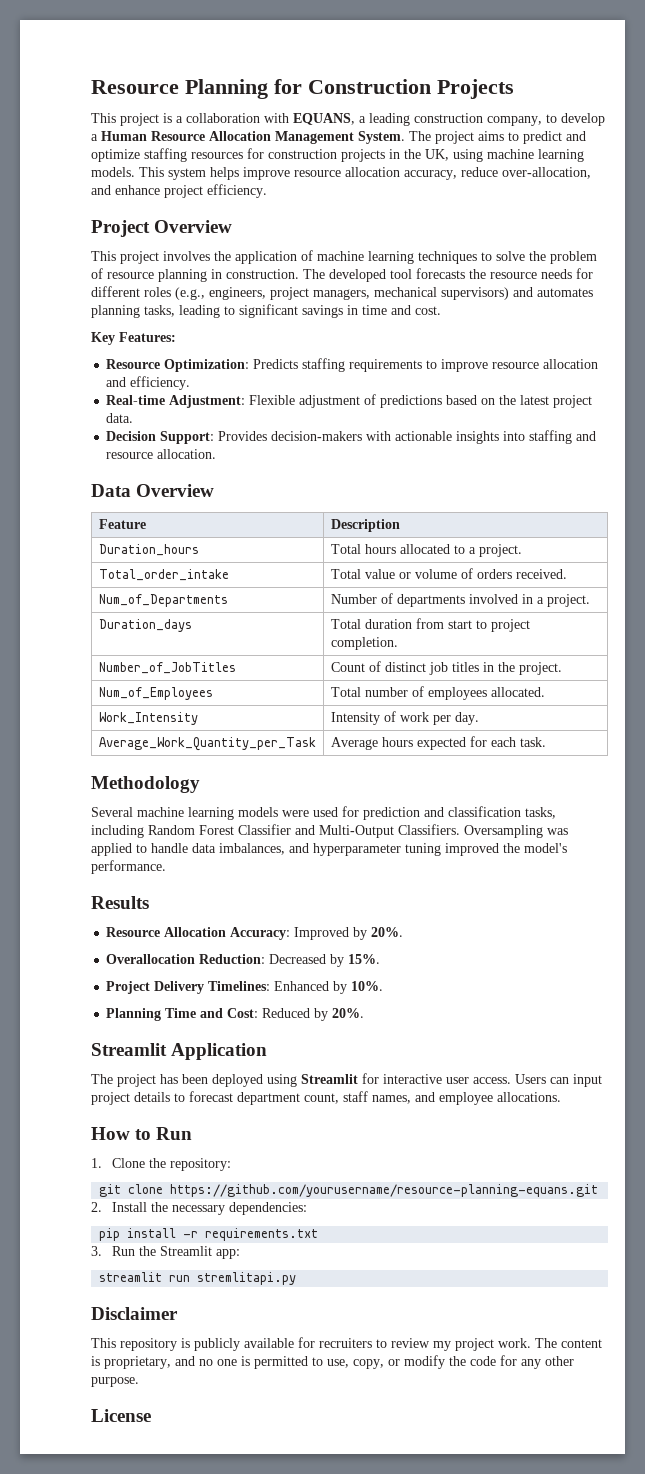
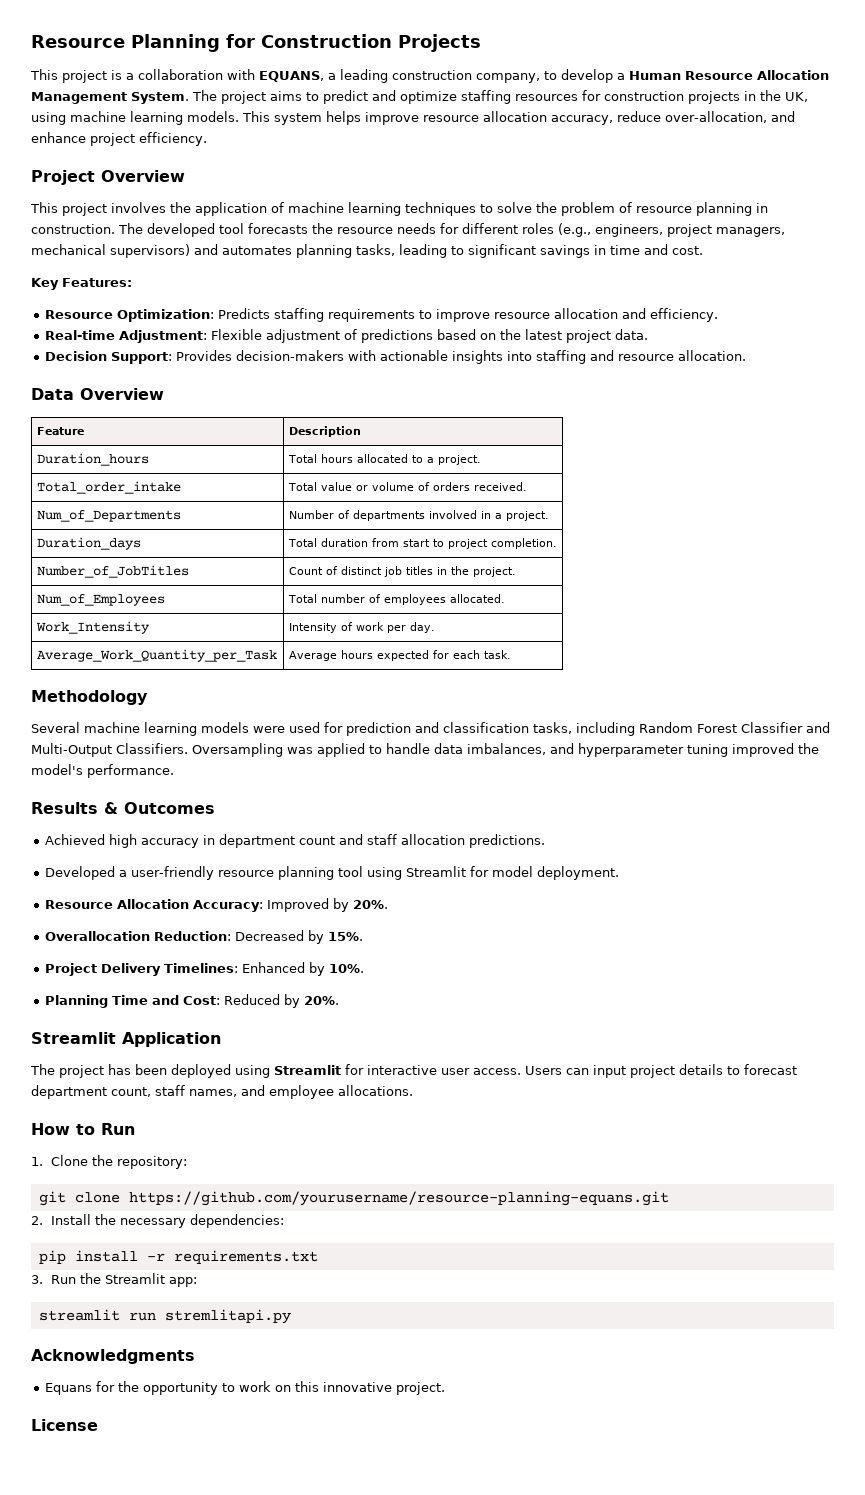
- Results
+ Results & Outcomes
+ Achieved high accuracy in department count and staff allocation predictions.
+ Developed a user-friendly resource planning tool using Streamlit for model deployment.
- Disclaimer
- This repository is publicly available for recruiters to review my project work. The content is proprietary, and no one is permitted to use, copy, or modify the code for any other purpose.
+ Acknowledgments
+ Equans for the opportunity to work on this innovative project.

